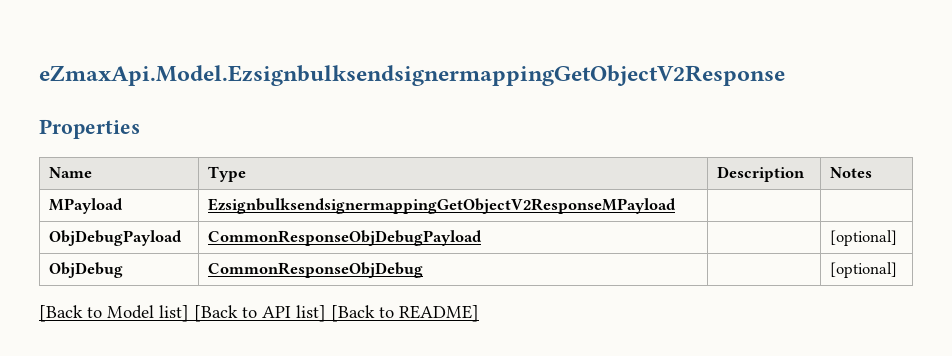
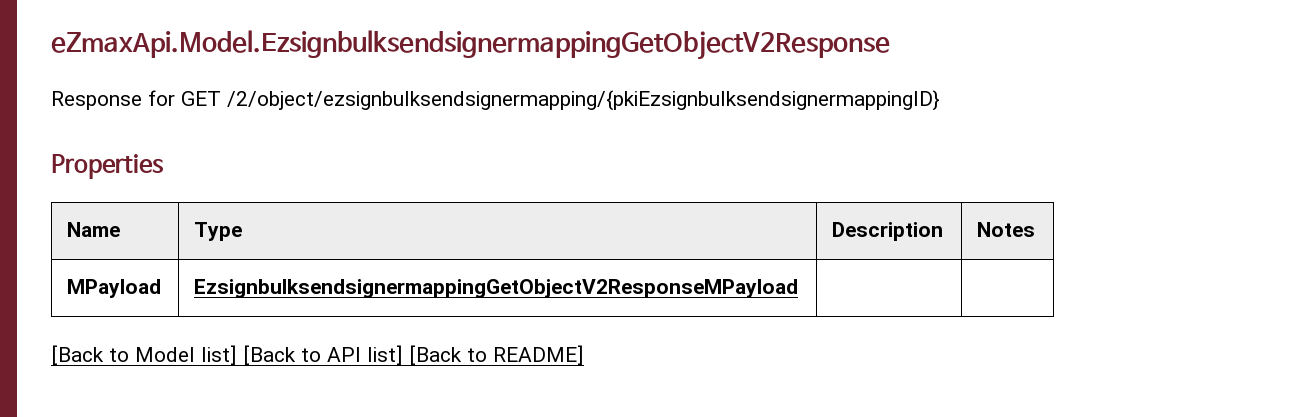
+ Response for GET /2/object/ezsignbulksendsignermapping/{pkiEzsignbulksendsignermappingID}
- ObjDebugPayload | CommonResponseObjDebugPayload | | [optional]
- ObjDebug | CommonResponseObjDebug | | [optional]

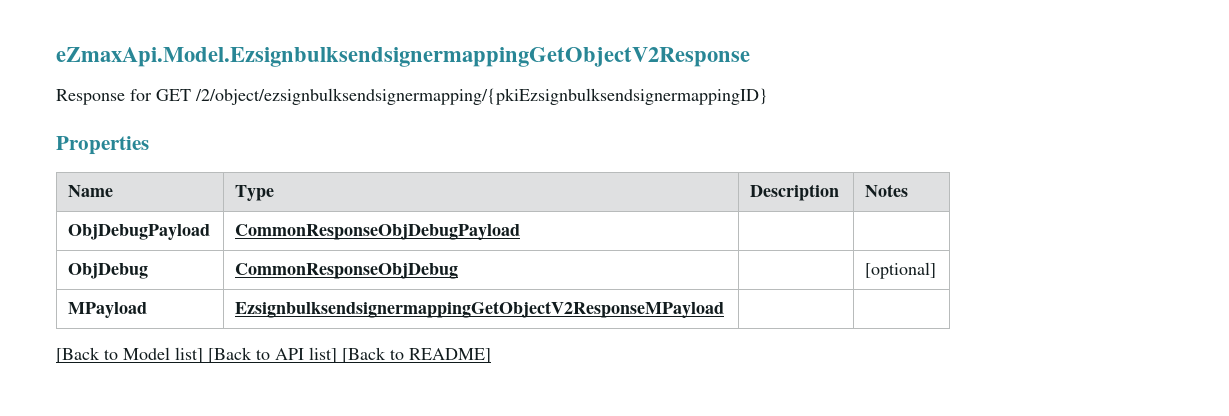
+ ObjDebugPayload | CommonResponseObjDebugPayload | |
+ ObjDebug | CommonResponseObjDebug | | [optional]

